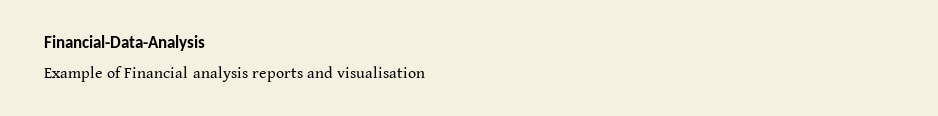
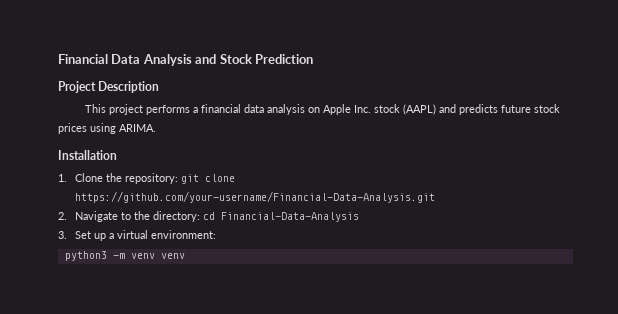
- Financial-Data-Analysis
- Example of Financial analysis reports and visualisation
+ Financial Data Analysis and Stock Prediction
+ Project Description
+ This project performs a financial data analysis on Apple Inc. stock (AAPL) and predicts future stock prices using ARIMA.
+ Installation
+ 1. Clone the repository: git clone https://github.com/your-username/Financial-Data-Analysis.git
+ 2. Navigate to the directory: cd Financial-Data-Analysis
+ 3. Set up a virtual environment:
+ python3 -m venv venv

